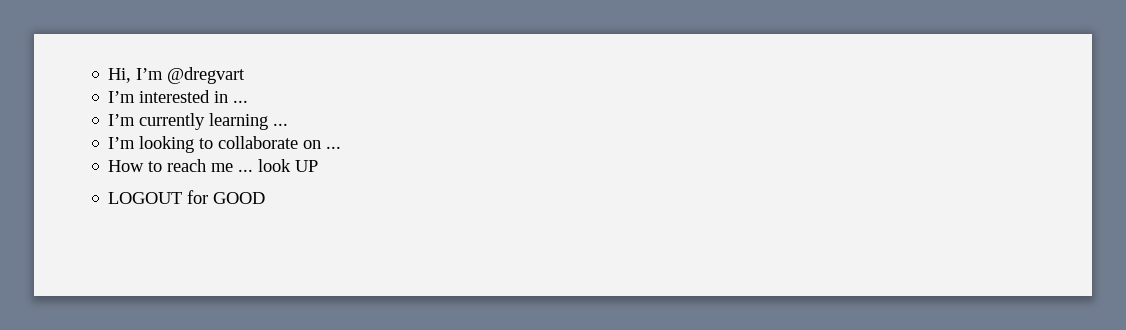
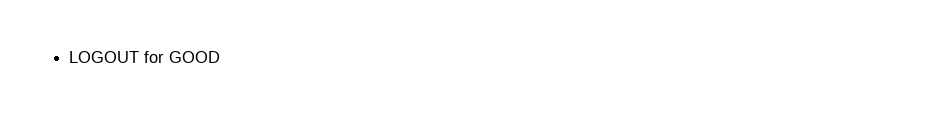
- Hi, I’m @dregvart
- I’m interested in ...
- I’m currently learning ...
- I’m looking to collaborate on ...
- How to reach me ... look UP

